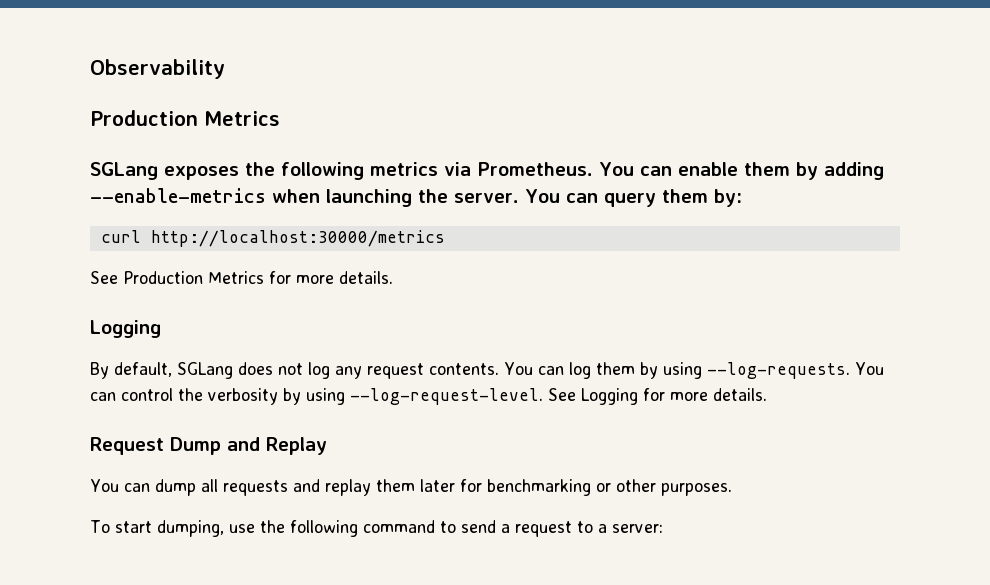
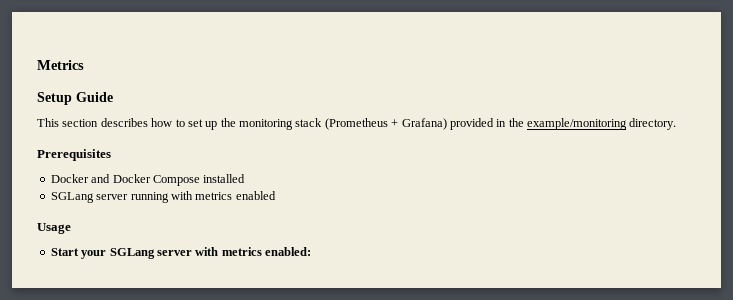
- Observability
- Production Metrics
+ Metrics
- SGLang exposes the following metrics via Prometheus. You can enable them by adding --enable-metrics when launching the server. You can query them by:
- curl http://localhost:30000/metrics
- See Production Metrics for more details.
- Logging
- By default, SGLang does not log any request contents. You can log them by using --log-requests. You can control the verbosity by using --log-request-level. See Logging for more details.
- Request Dump and Replay
- You can dump all requests and replay them later for benchmarking or other purposes.
- To start dumping, use the following command to send a request to a server:
+ Setup Guide
+ This section describes how to set up the monitoring stack (Prometheus + Grafana) provided in the example/monitoring directory.
+ Prerequisites
+ Docker and Docker Compose installed
+ SGLang server running with metrics enabled
+ Usage
+ Start your SGLang server with metrics enabled:

